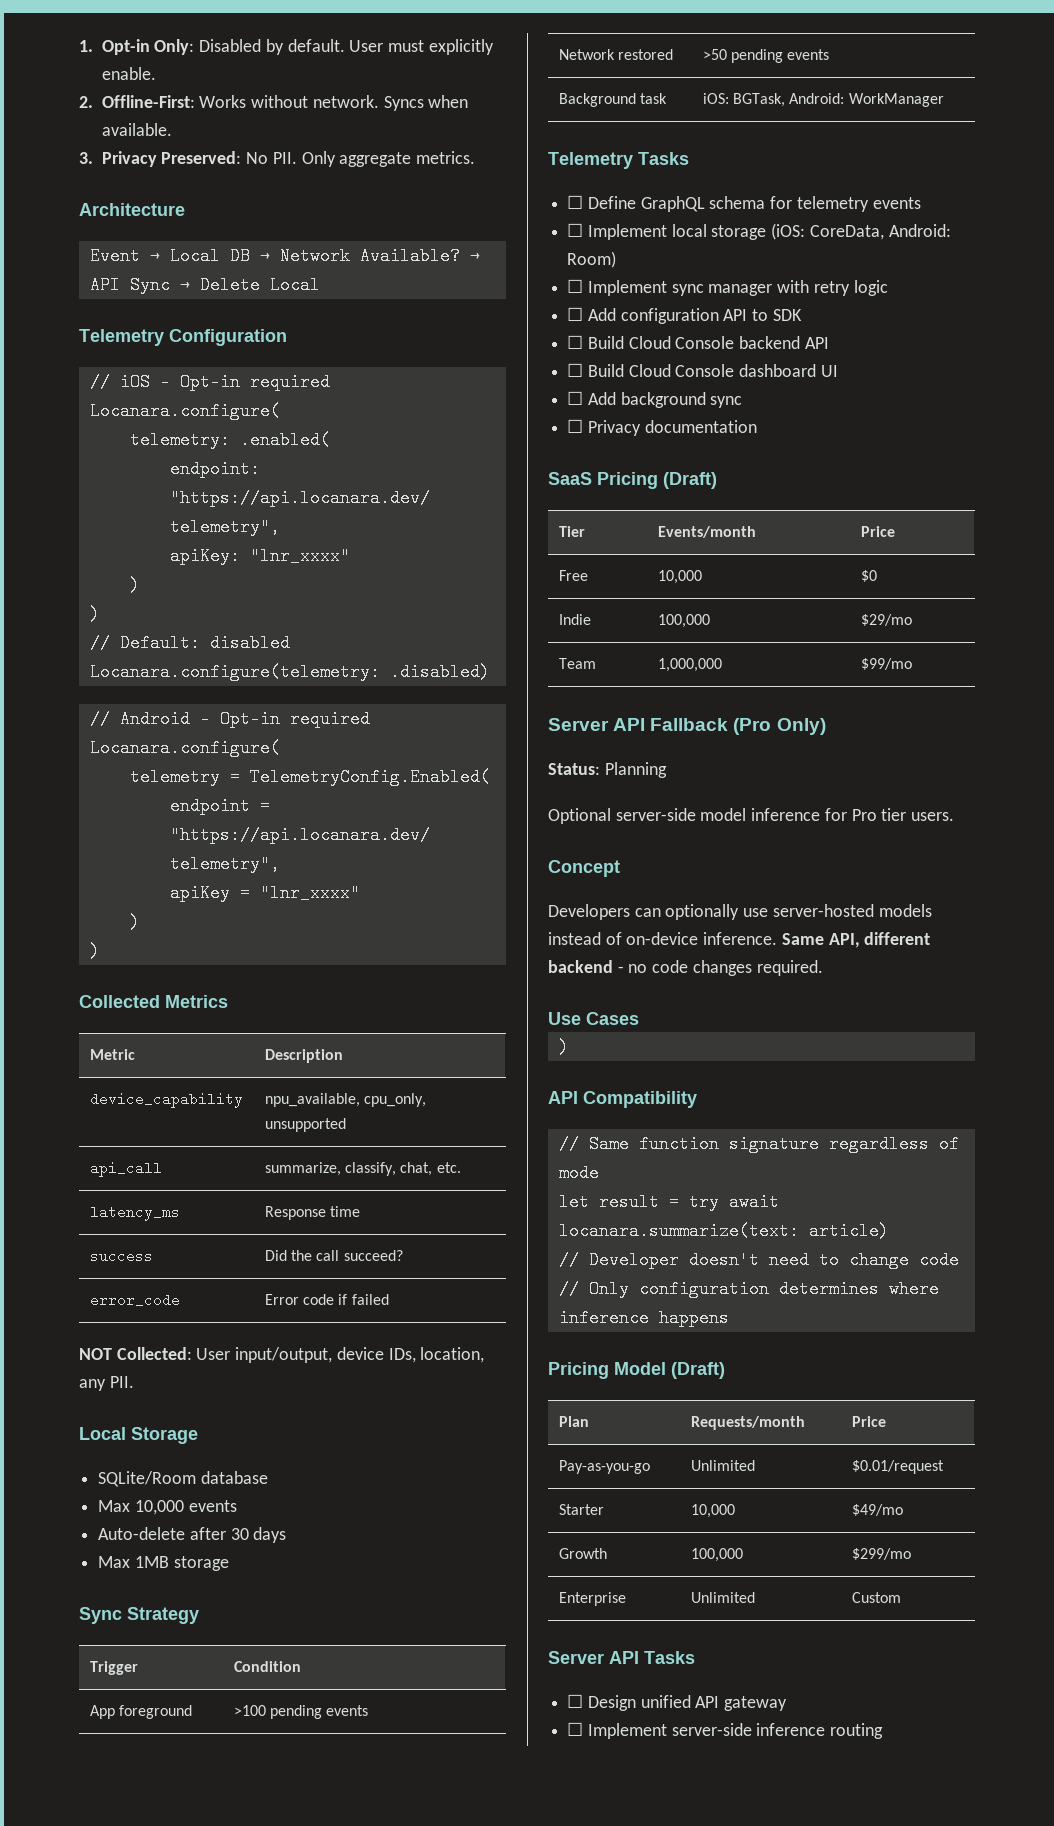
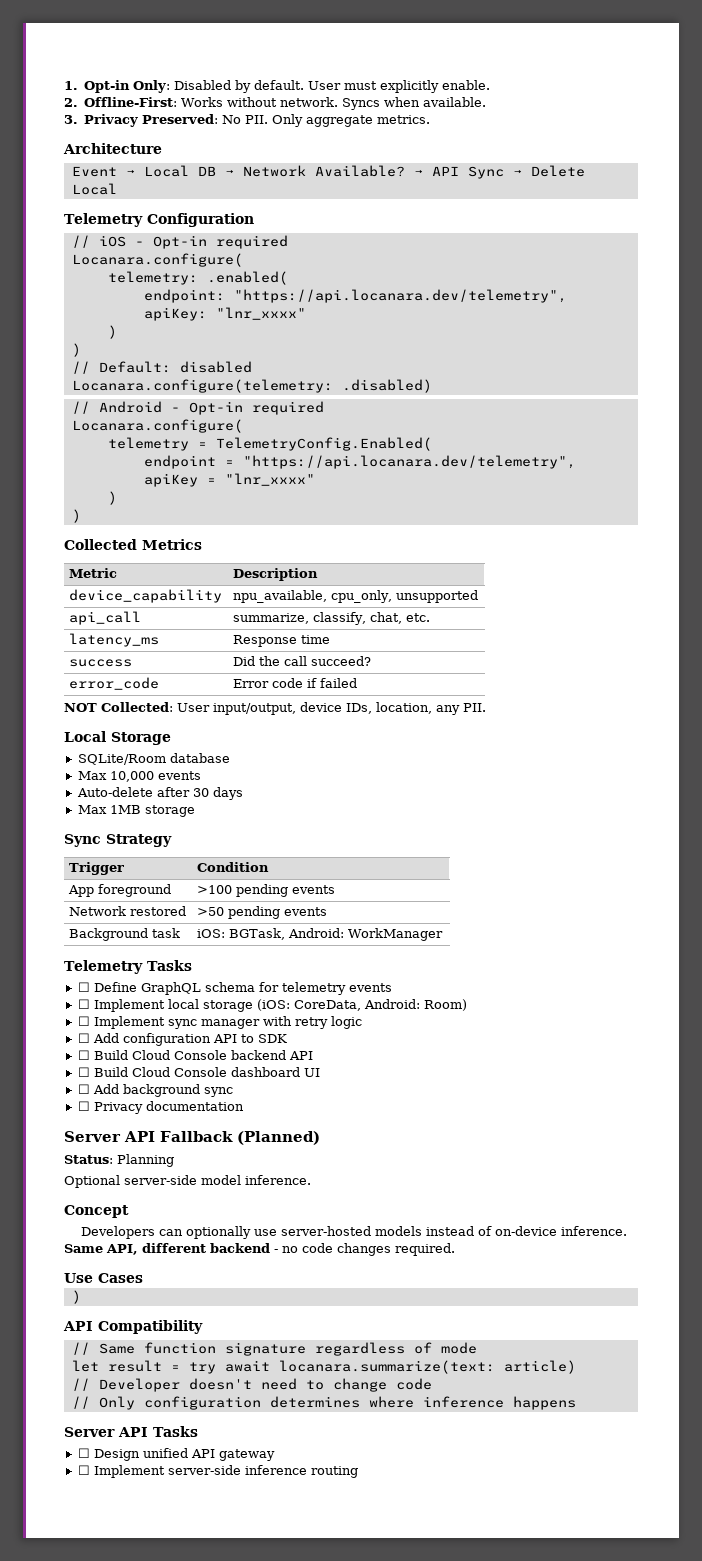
- SaaS Pricing (Draft)
- Tier | Events/month | Price
- Free | 10,000 | $0
- Indie | 100,000 | $29/mo
- Team | 1,000,000 | $99/mo
- Server API Fallback (Pro Only)
+ Server API Fallback (Planned)
- Optional server-side model inference for Pro tier users.
+ Optional server-side model inference.
- Pricing Model (Draft)
- Plan | Requests/month | Price
- Pay-as-you-go | Unlimited | $0.01/request
- Starter | 10,000 | $49/mo
- Growth | 100,000 | $299/mo
- Enterprise | Unlimited | Custom

